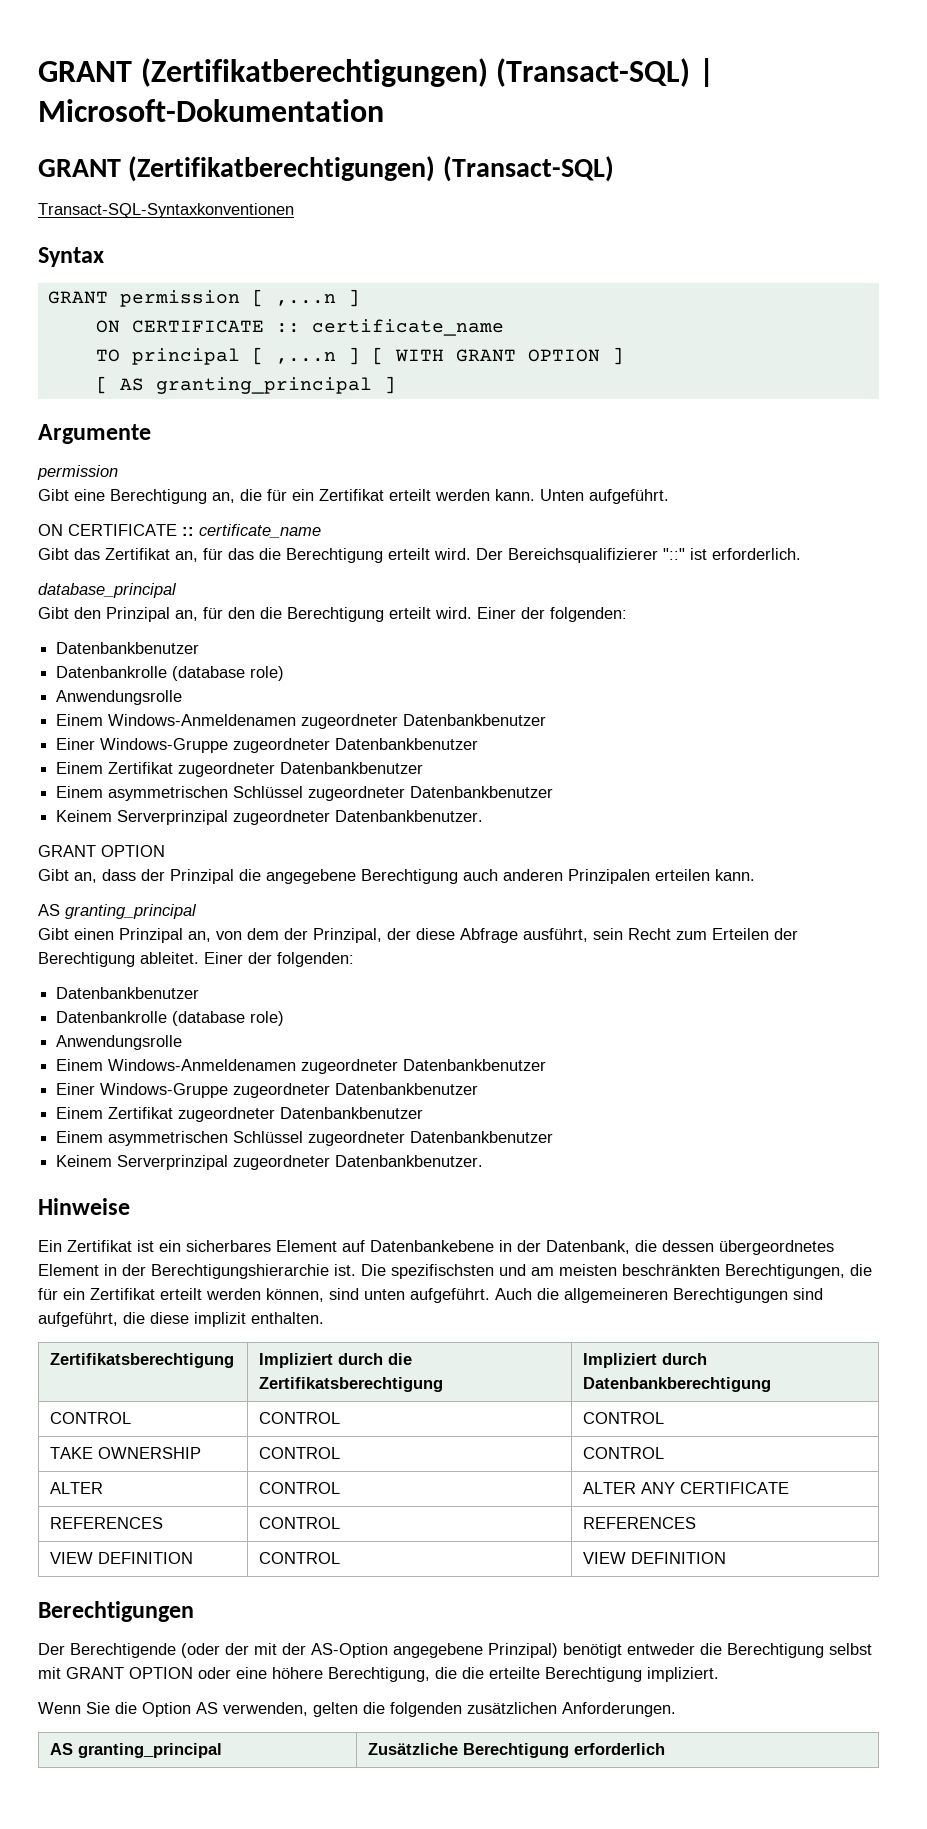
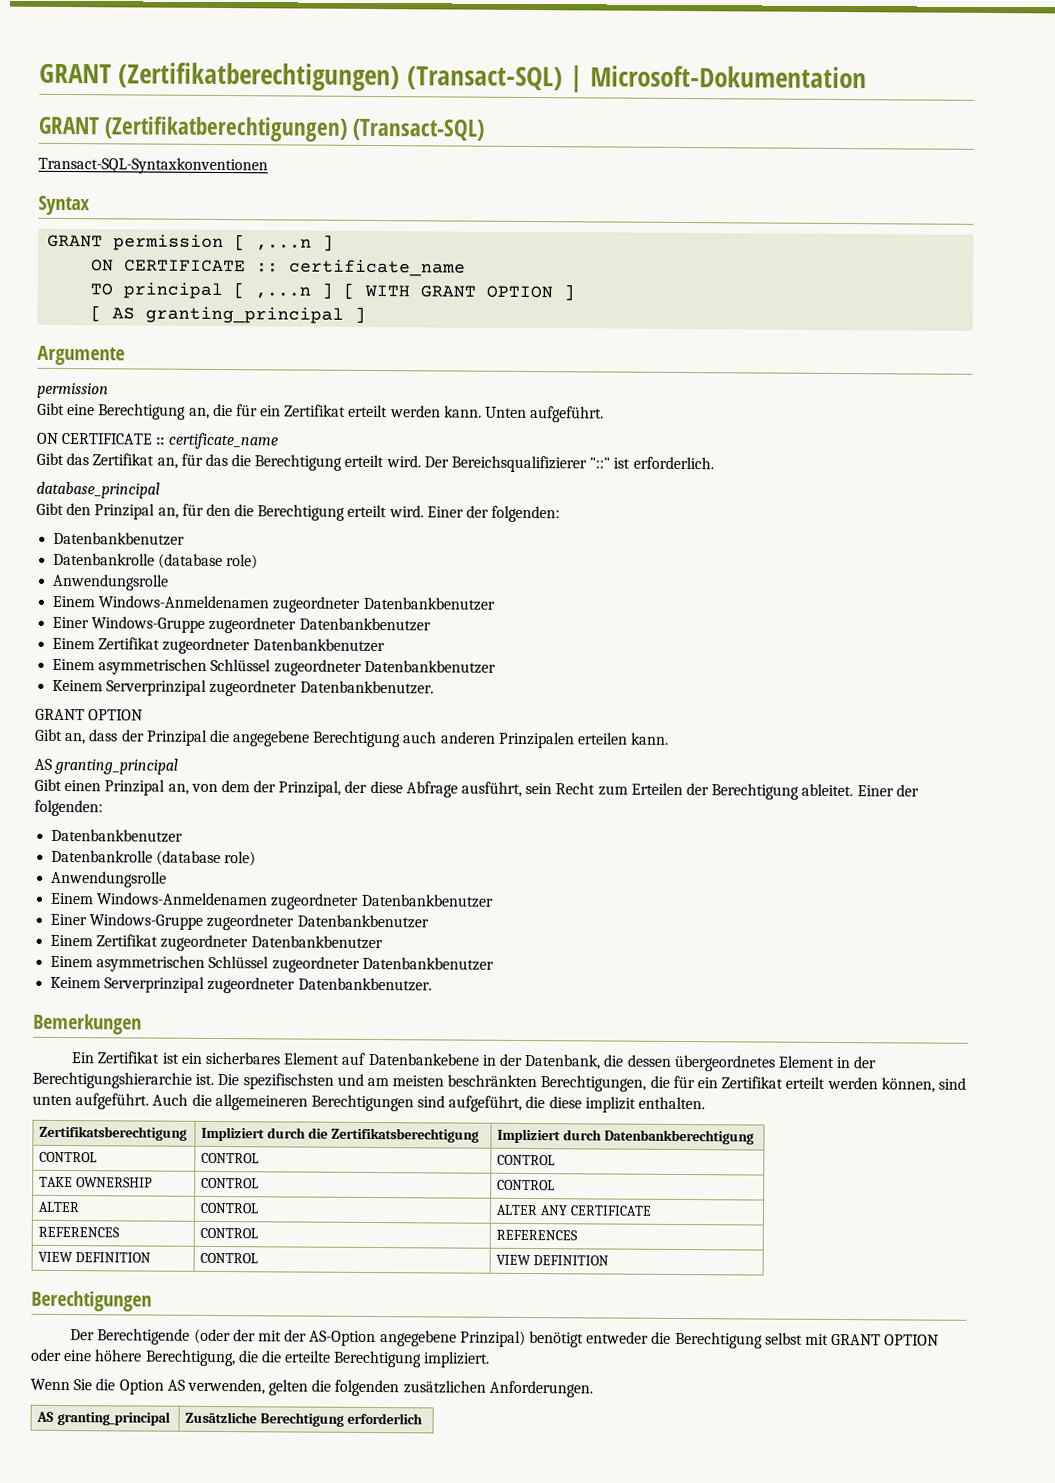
- Hinweise
+ Bemerkungen

